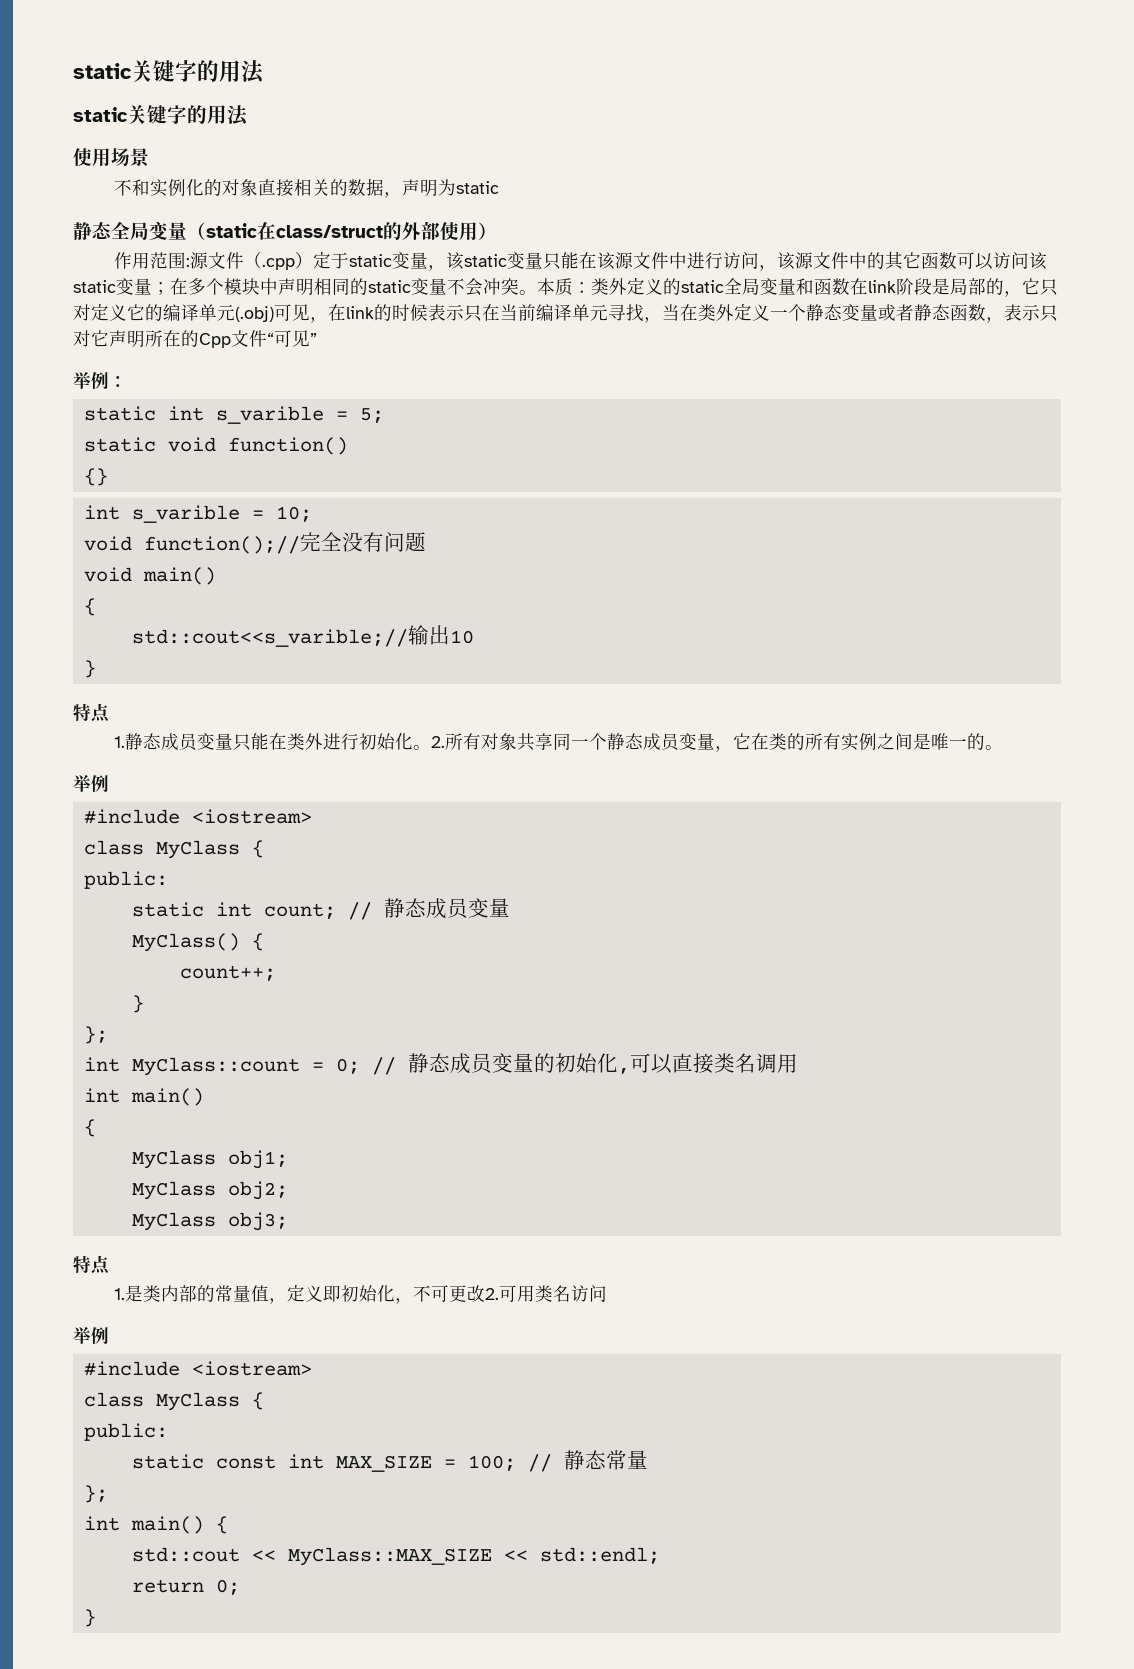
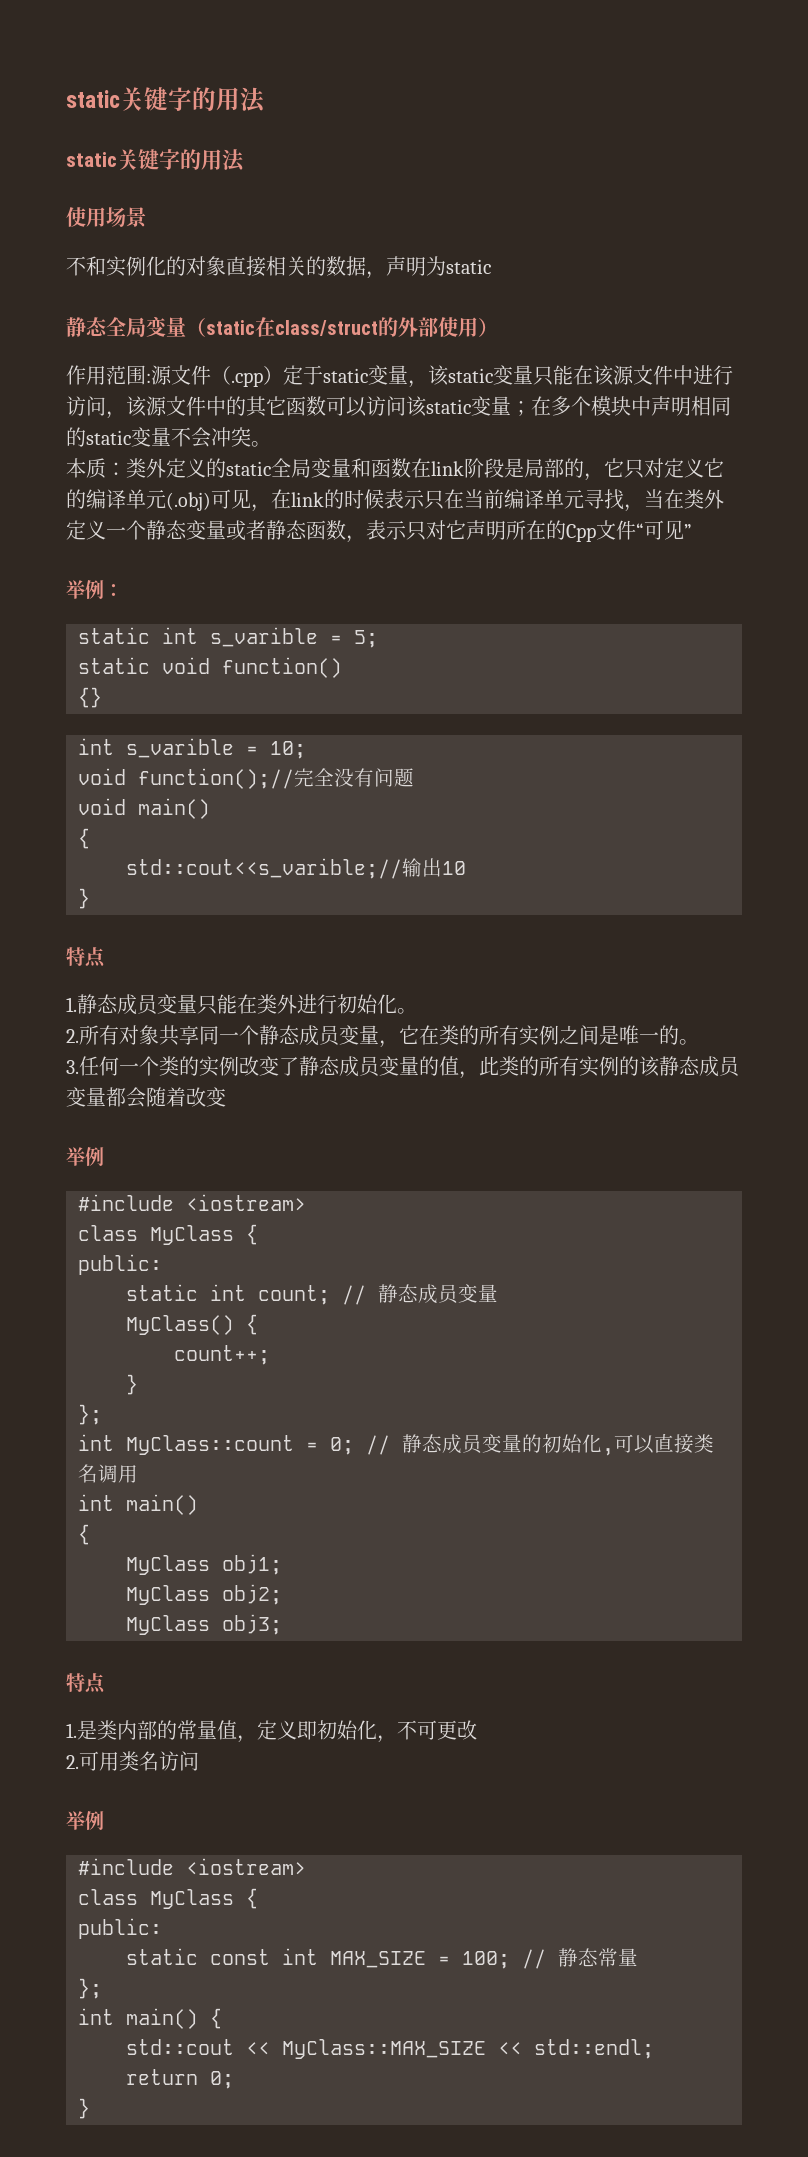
- 在多个模块中声明相同的static变量不会冲突。本质：
+ 在多个模块中声明相同的static变量不会冲突。
+ 本质：
- 1.静态成员变量只能在类外进行初始化。2.所有对象共享同一个静态成员变量，它在类的所有实例之间是唯一的。
+ 1.静态成员变量只能在类外进行初始化。
+ 2.所有对象共享同一个静态成员变量，它在类的所有实例之间是唯一的。
+ 3.任何一个类的实例改变了静态成员变量的值，此类的所有实例的该静态成员变量都会随着改变
- 1.是类内部的常量值，定义即初始化，不可更改2.可用类名访问
+ 1.是类内部的常量值，定义即初始化，不可更改
+ 2.可用类名访问

